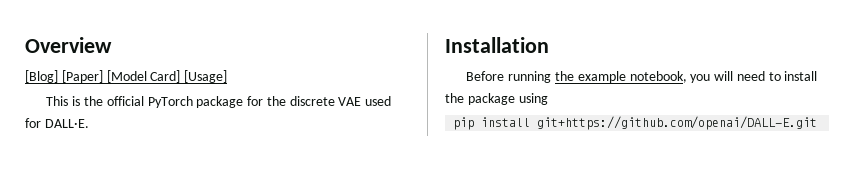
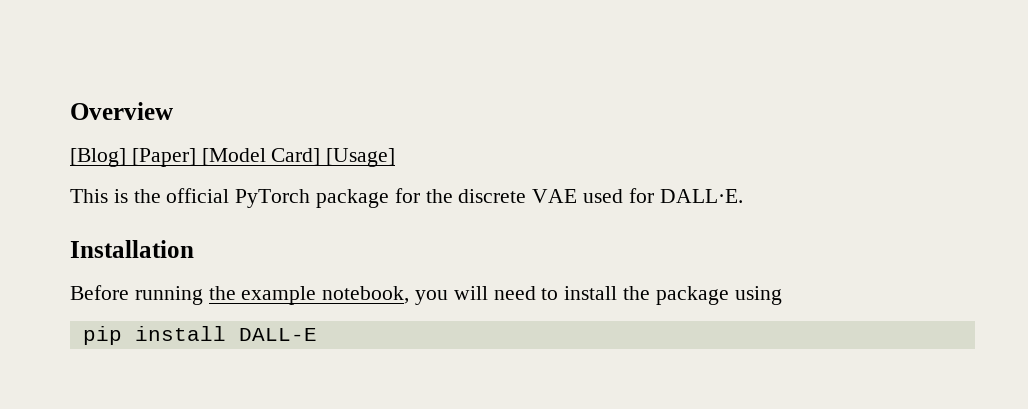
- pip install git+https://github.com/openai/DALL-E.git
+ pip install DALL-E

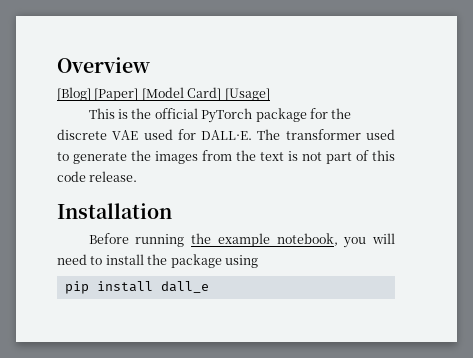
+ The transformer used to generate the images from the text is not part of this code release.
- pip install DALL-E
+ pip install dall_e

